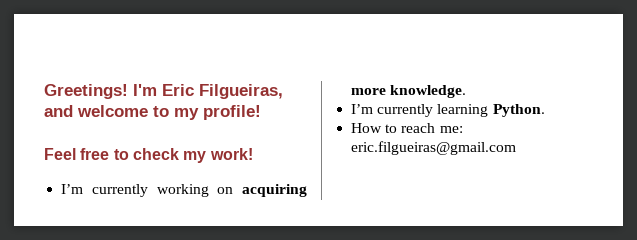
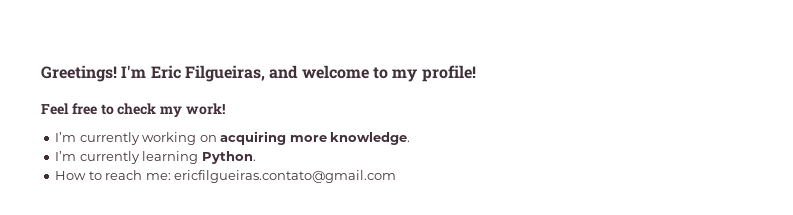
- How to reach me: eric.filgueiras@gmail.com
+ How to reach me: ericfilgueiras.contato@gmail.com

